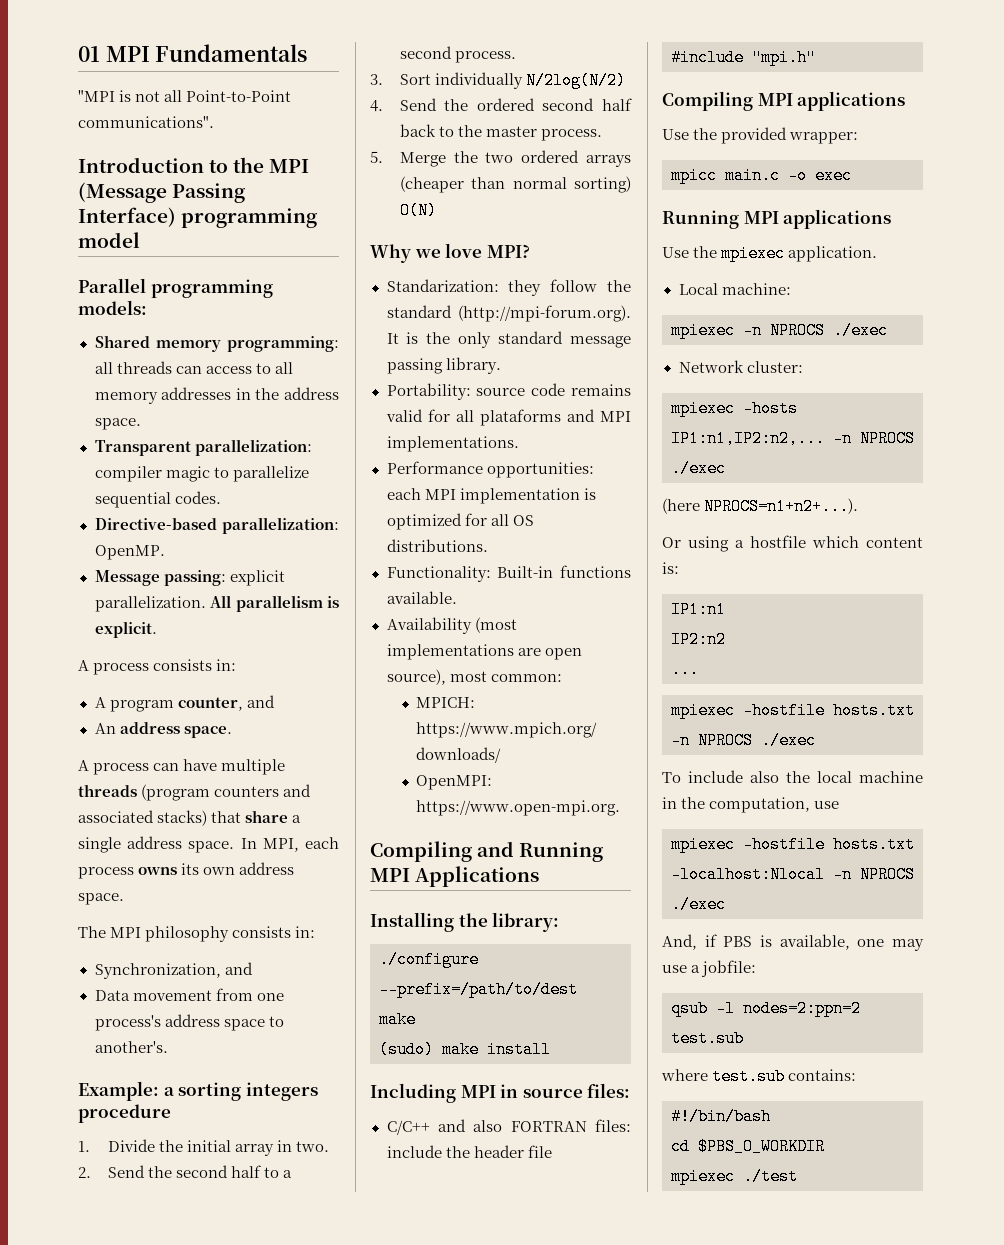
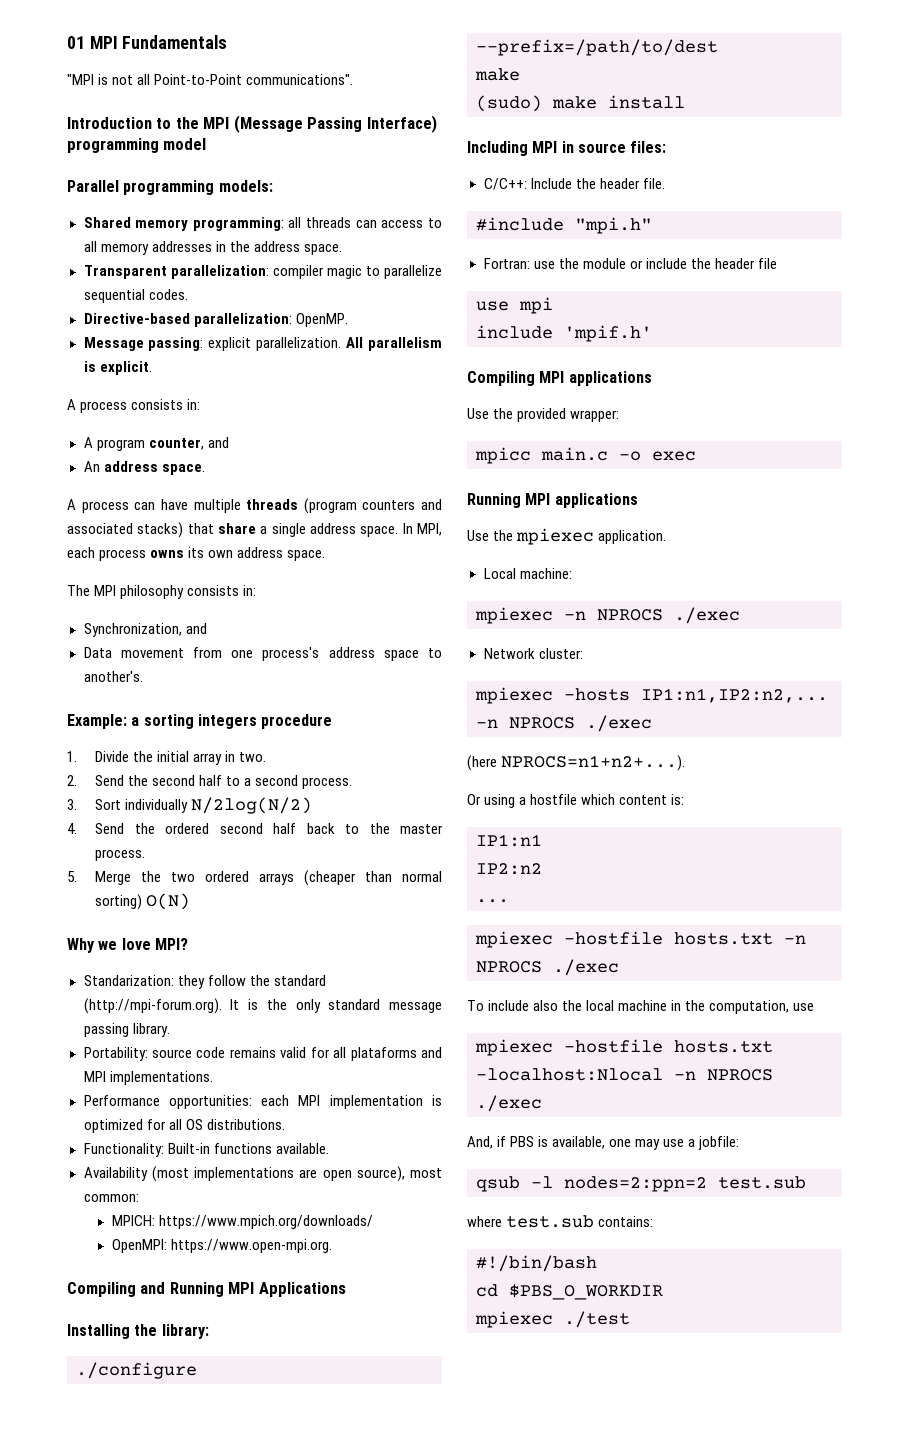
- C/C++ and also FORTRAN files: include the header file
+ C/C++: Include the header file.
+ #include "mpi.h"
+ Fortran: use the module or include the header file
- #include "mpi.h"
+ use mpi
+ include 'mpif.h'

